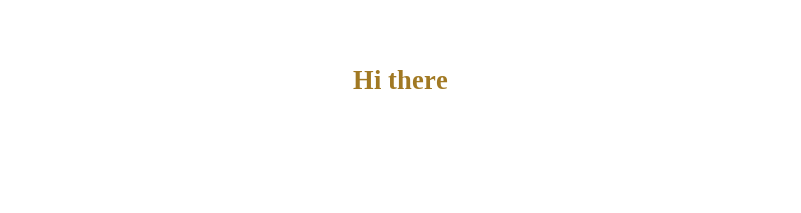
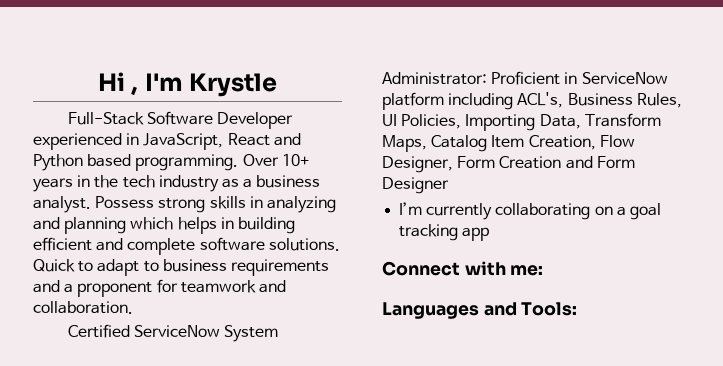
- Hi there
+ Hi , I'm Krystle
+ Full-Stack Software Developer experienced in JavaScript, React and Python based programming. Over 10+ years in the tech industry as a business analyst. Possess strong skills in analyzing and planning which helps in building efficient and complete software solutions. Quick to adapt to business requirements and a proponent for teamwork and collaboration.
+ Certified ServiceNow System Administrator: Proficient in ServiceNow platform including ACL's, Business Rules, UI Policies, Importing Data, Transform Maps, Catalog Item Creation, Flow Designer, Form Creation and Form Designer
+ I’m currently collaborating on a goal tracking app
+ Connect with me:
+ Languages and Tools:

